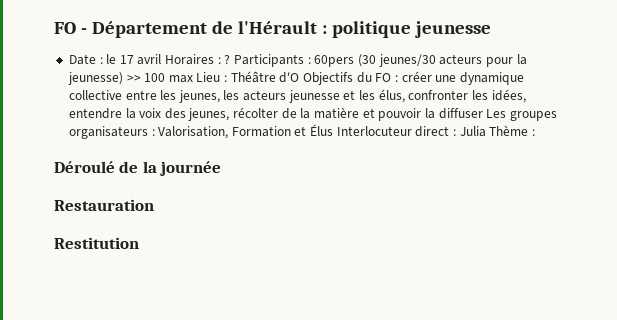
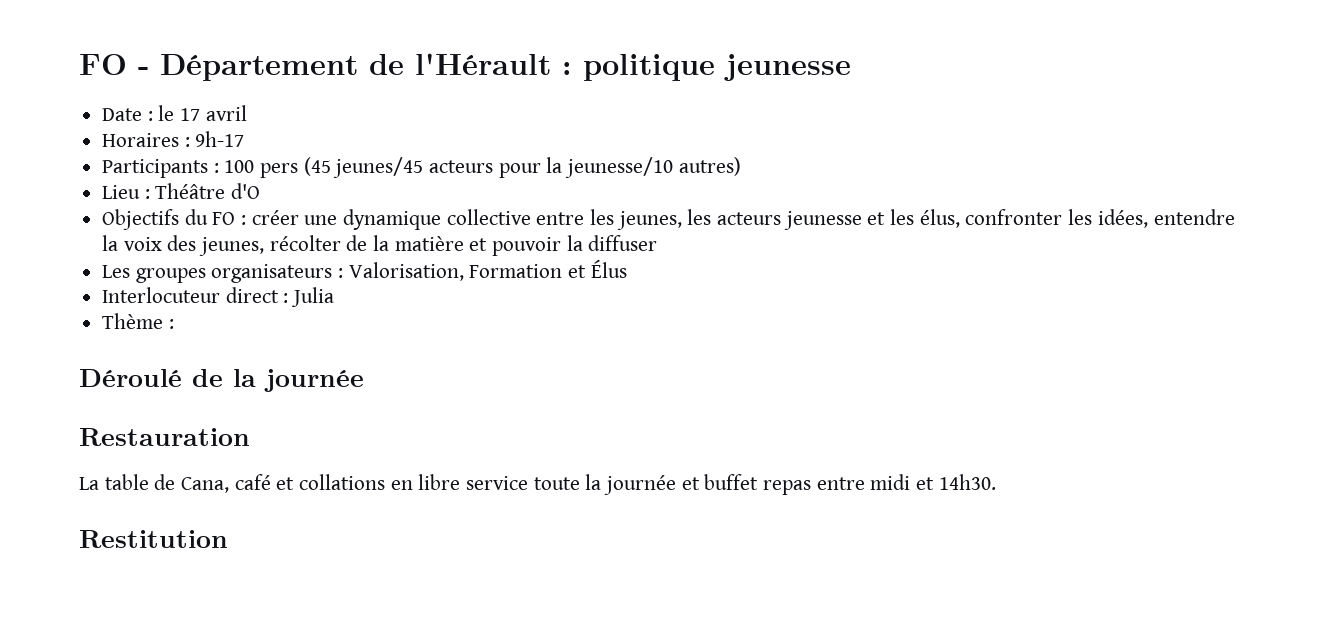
- Date : le 17 avril Horaires : ? Participants : 60pers (30 jeunes/30 acteurs pour la jeunesse) >> 100 max Lieu : Théâtre d'O Objectifs du FO : créer une dynamique collective entre les jeunes, les acteurs jeunesse et les élus, confronter les idées, entendre la voix des jeunes, récolter de la matière et pouvoir la diffuser Les groupes organisateurs : Valorisation, Formation et Élus Interlocuteur direct : Julia Thème :
+ Date : le 17 avril
+ Horaires : 9h-17
+ Participants : 100 pers (45 jeunes/45 acteurs pour la jeunesse/10 autres)
+ Lieu : Théâtre d'O
+ Objectifs du FO : créer une dynamique collective entre les jeunes, les acteurs jeunesse et les élus, confronter les idées, entendre la voix des jeunes, récolter de la matière et pouvoir la diffuser
+ Les groupes organisateurs : Valorisation, Formation et Élus
+ Interlocuteur direct : Julia
+ Thème :
+ La table de Cana, café et collations en libre service toute la journée et buffet repas entre midi et 14h30.

